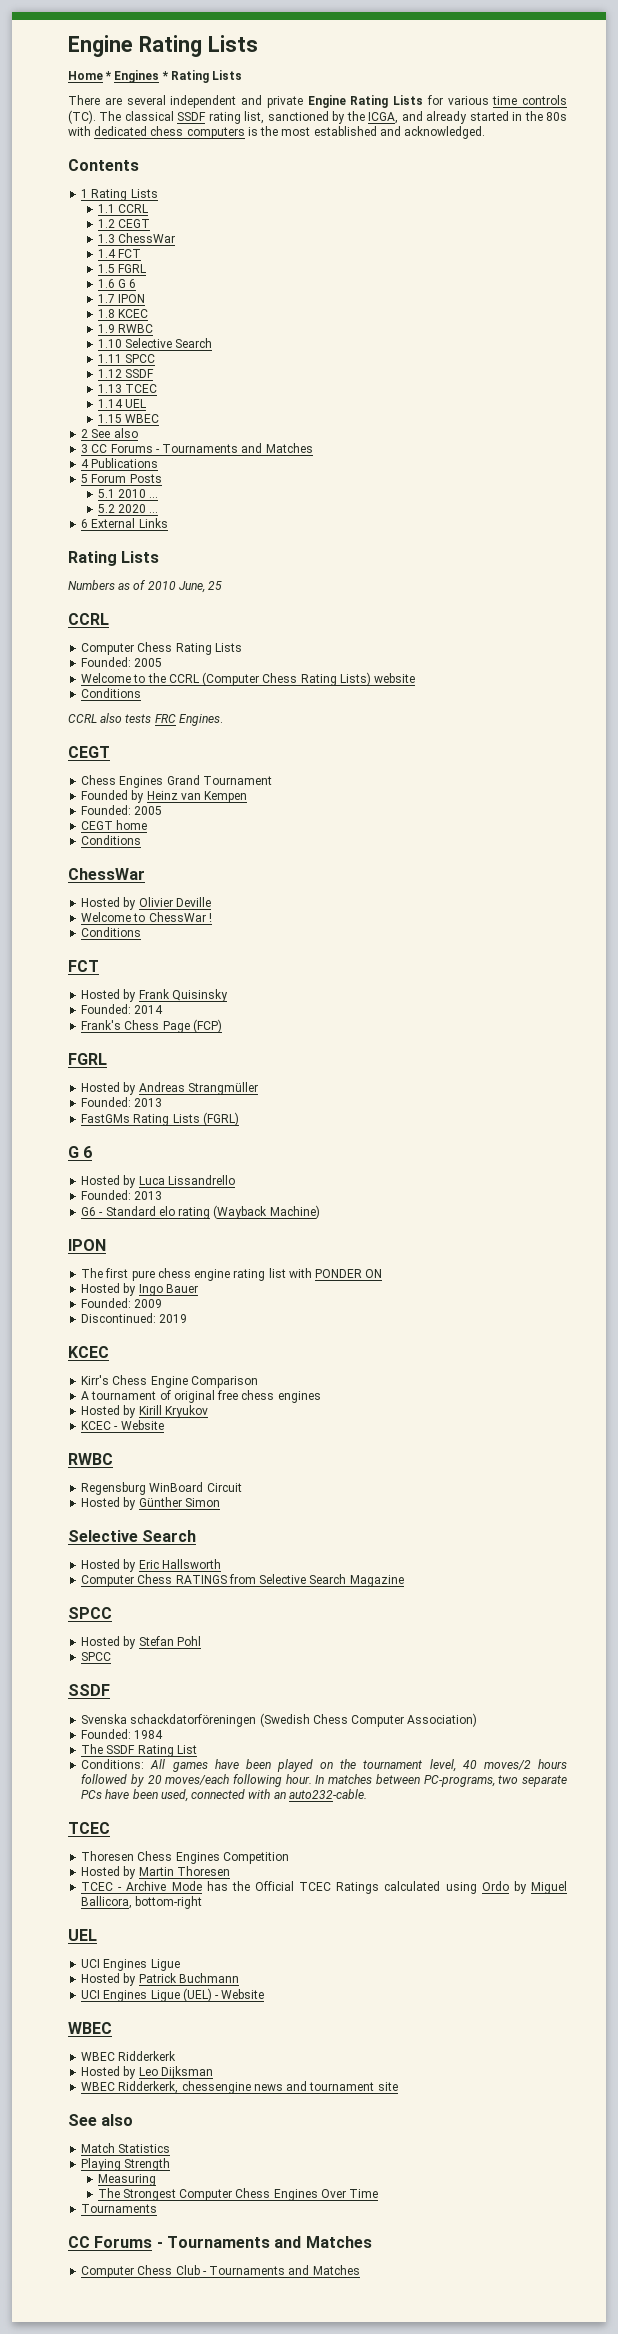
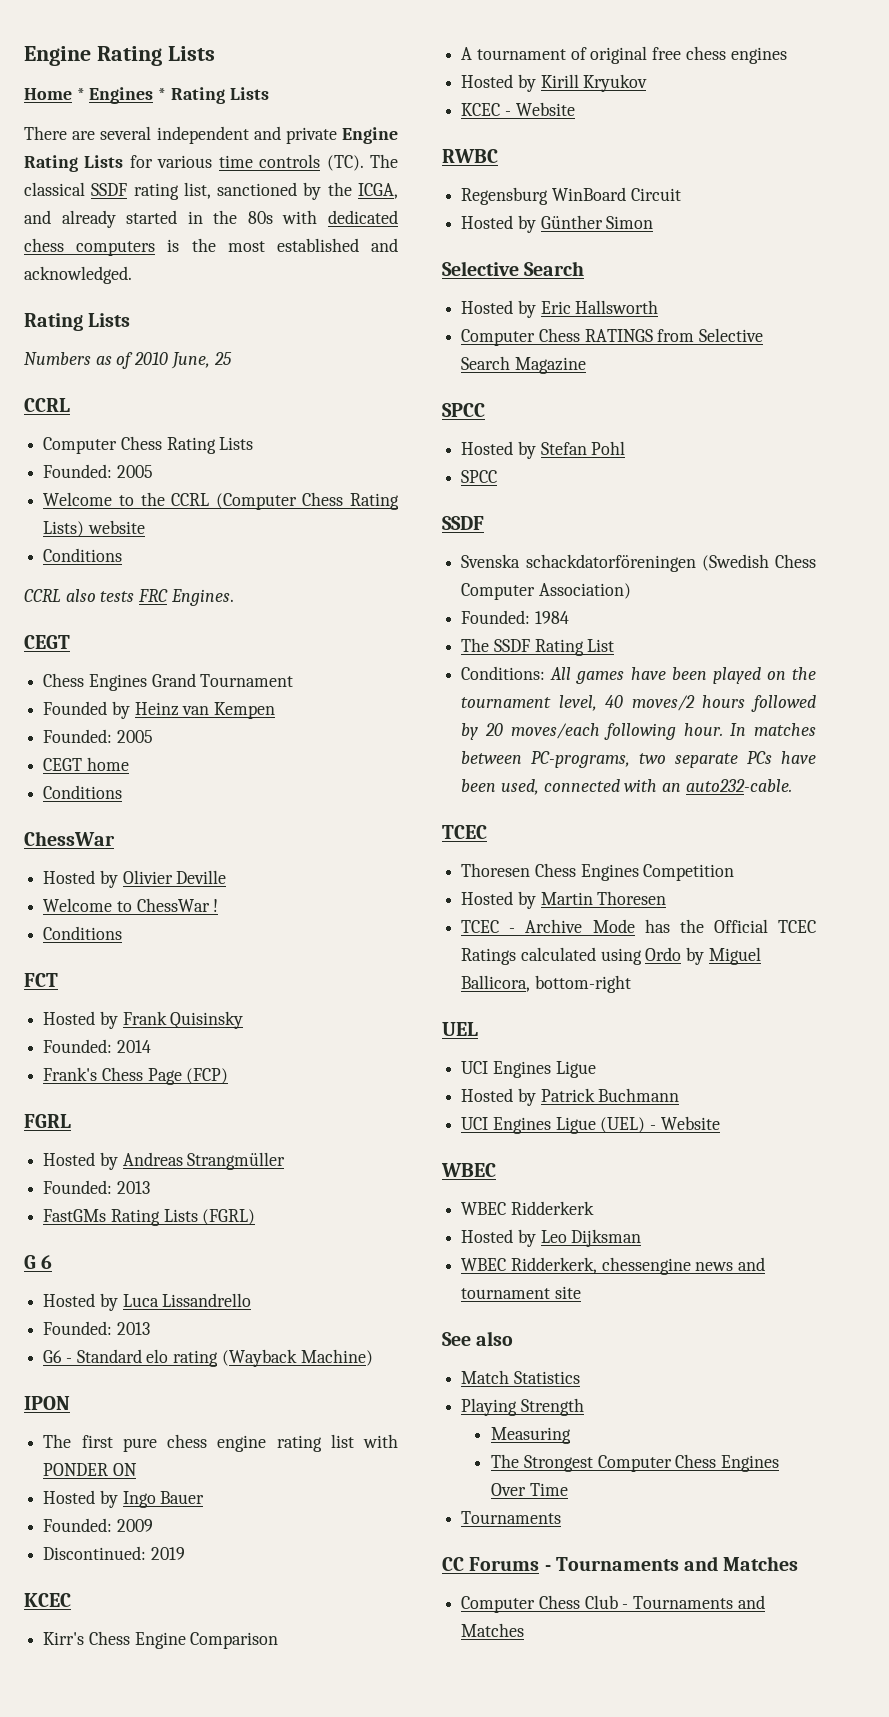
- Contents
- 1 Rating Lists
- 1.1 CCRL
- 1.2 CEGT
- 1.3 ChessWar
- 1.4 FCT
- 1.5 FGRL
- 1.6 G 6
- 1.7 IPON
- 1.8 KCEC
- 1.9 RWBC
- 1.10 Selective Search
- 1.11 SPCC
- 1.12 SSDF
- 1.13 TCEC
- 1.14 UEL
- 1.15 WBEC
- 2 See also
- 3 CC Forums - Tournaments and Matches
- 4 Publications
- 5 Forum Posts
- 5.1 2010 ...
- 5.2 2020 ...
- 6 External Links

